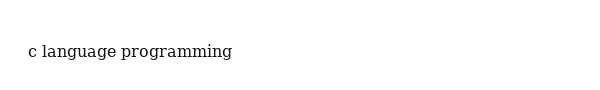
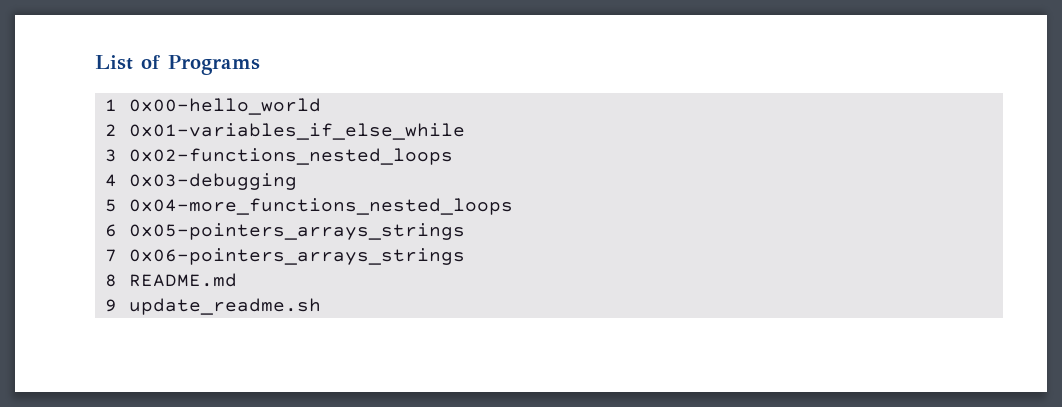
- c language programming
+ List of Programs
+ 1 0x00-hello_world
+ 2 0x01-variables_if_else_while
+ 3 0x02-functions_nested_loops
+ 4 0x03-debugging
+ 5 0x04-more_functions_nested_loops
+ 6 0x05-pointers_arrays_strings
+ 7 0x06-pointers_arrays_strings
+ 8 README.md
+ 9 update_readme.sh

